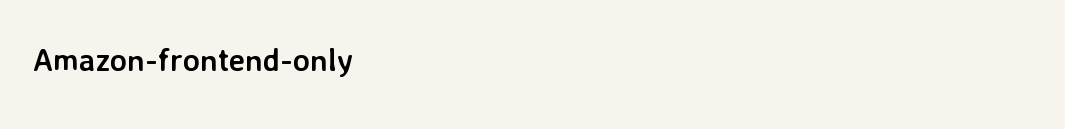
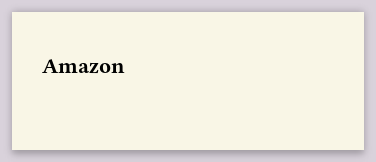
- Amazon-frontend-only
+ Amazon

